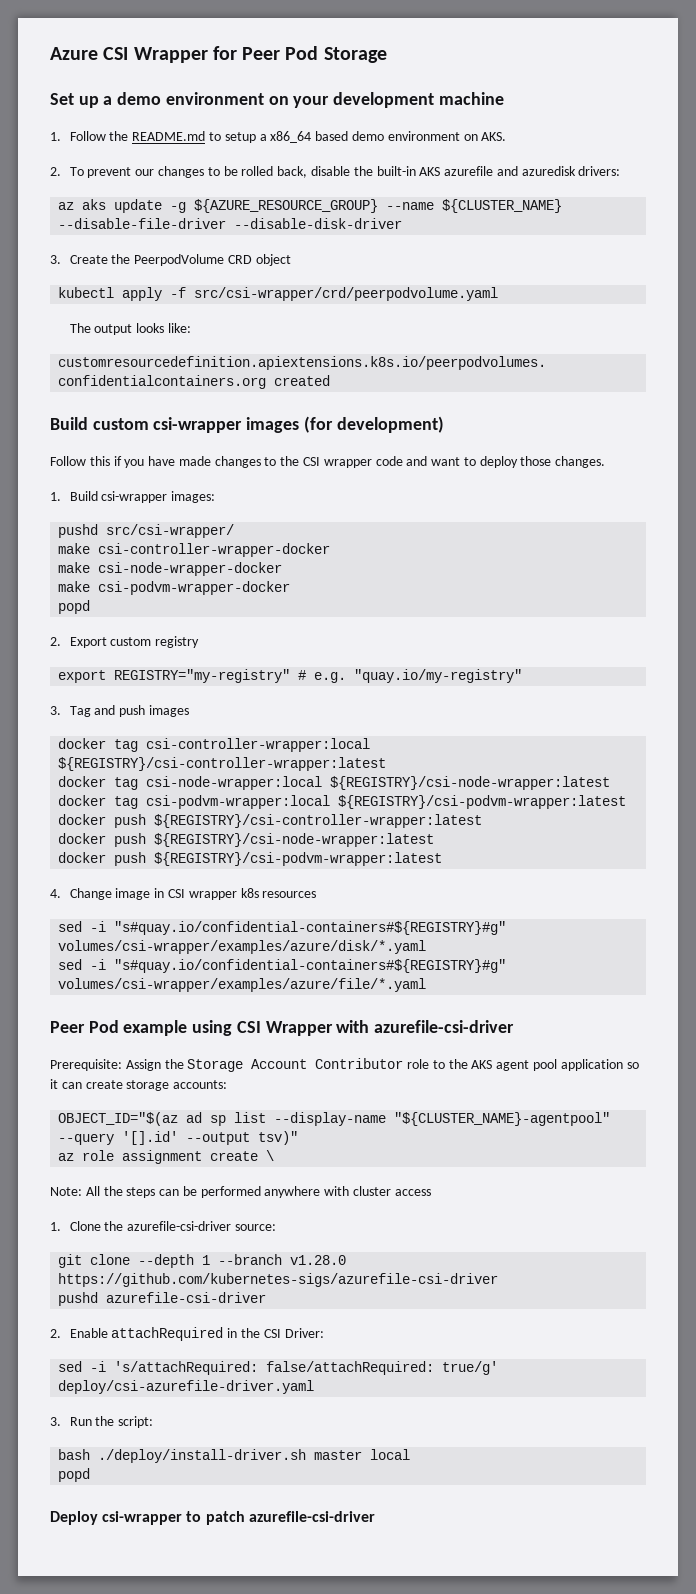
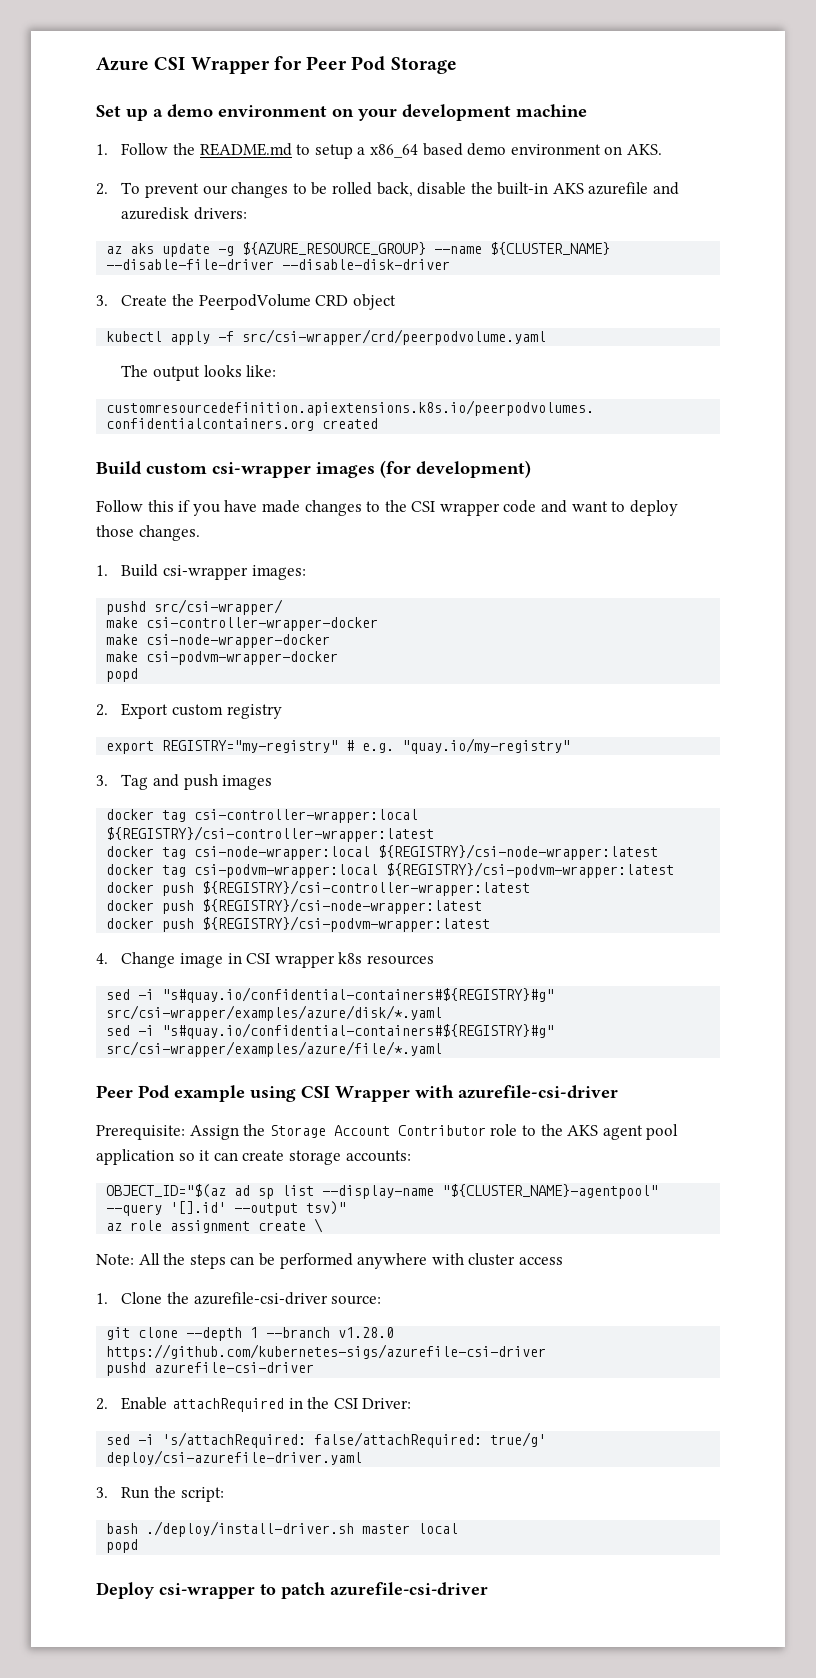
- sed -i "s#quay.io/confidential-containers#${REGISTRY}#g" volumes/csi-wrapper/examples/azure/disk/*.yaml
- sed -i "s#quay.io/confidential-containers#${REGISTRY}#g" volumes/csi-wrapper/examples/azure/file/*.yaml
+ sed -i "s#quay.io/confidential-containers#${REGISTRY}#g" src/csi-wrapper/examples/azure/disk/*.yaml
+ sed -i "s#quay.io/confidential-containers#${REGISTRY}#g" src/csi-wrapper/examples/azure/file/*.yaml

